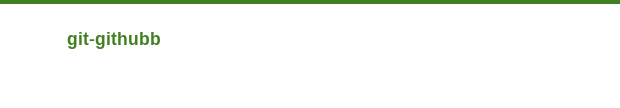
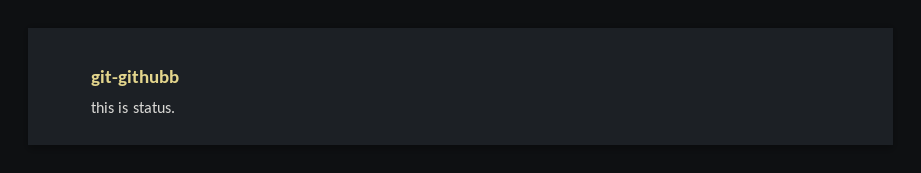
+ this is status.

